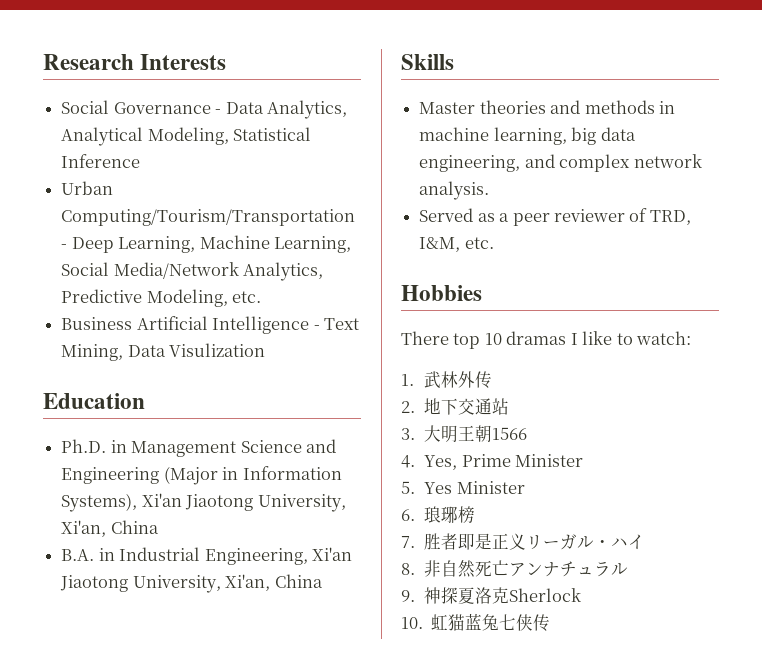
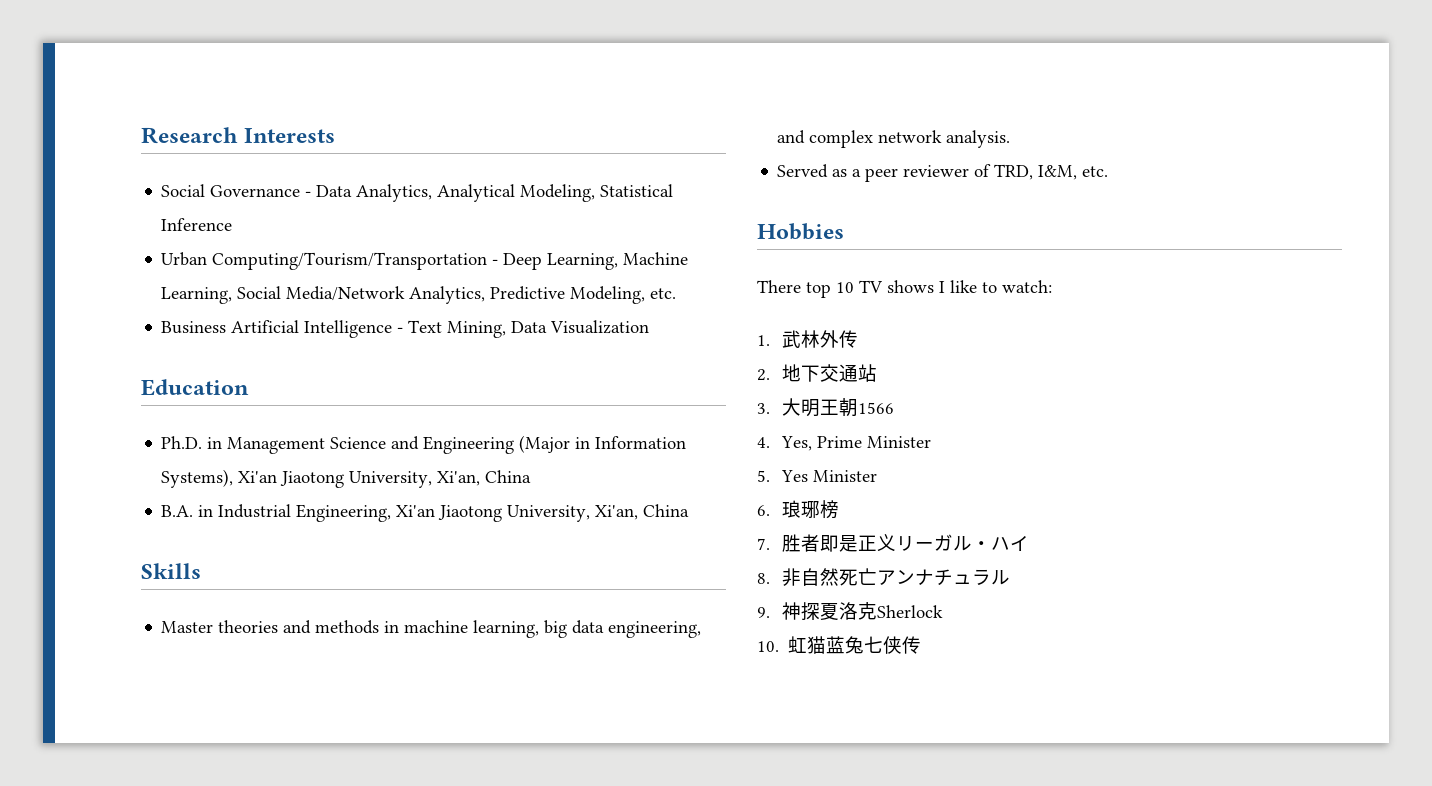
- Business Artificial Intelligence - Text Mining, Data Visulization
+ Business Artificial Intelligence - Text Mining, Data Visualization
- There top 10 dramas I like to watch:
+ There top 10 TV shows I like to watch:

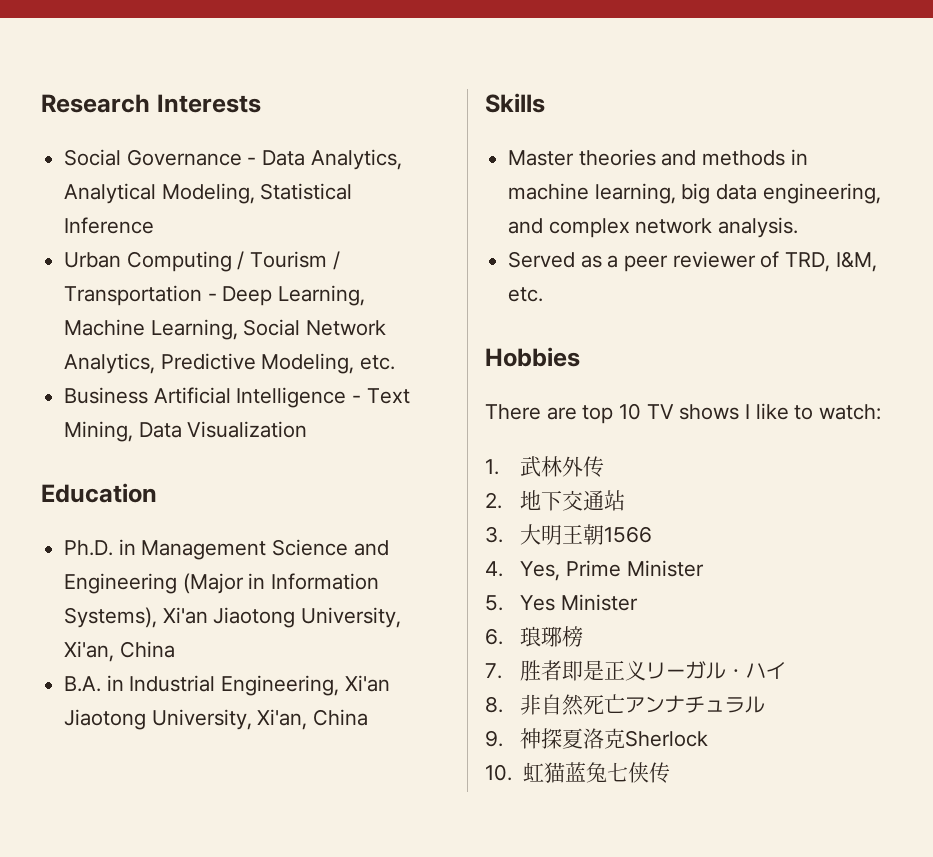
- Urban Computing/Tourism/Transportation - Deep Learning, Machine Learning, Social Media/Network Analytics, Predictive Modeling, etc.
+ Urban Computing / Tourism / Transportation - Deep Learning, Machine Learning, Social Network Analytics, Predictive Modeling, etc.
- There top 10 TV shows I like to watch:
+ There are top 10 TV shows I like to watch:

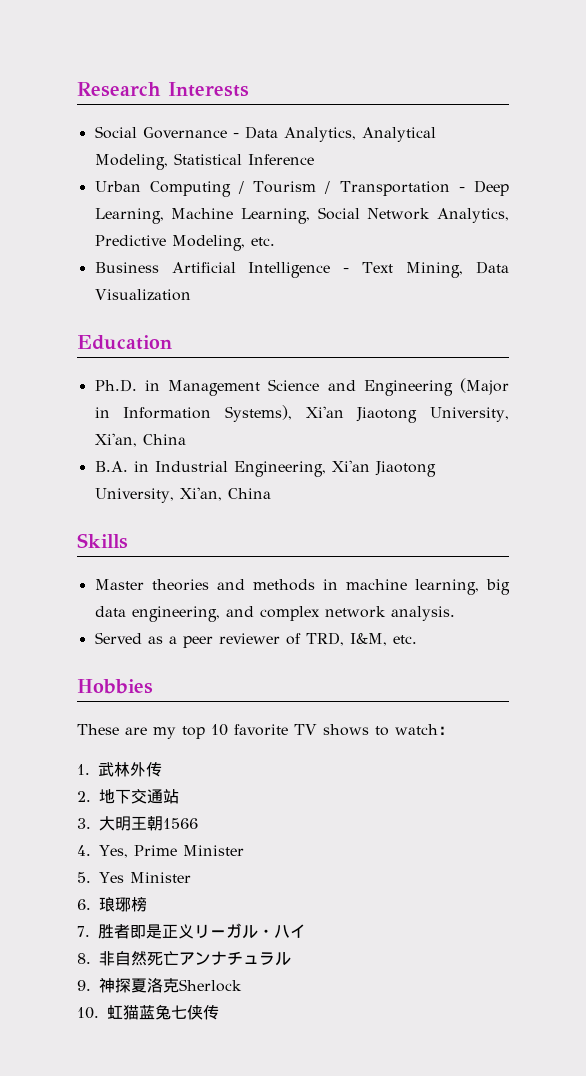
- There are top 10 TV shows I like to watch:
+ These are my top 10 favorite TV shows to watch：

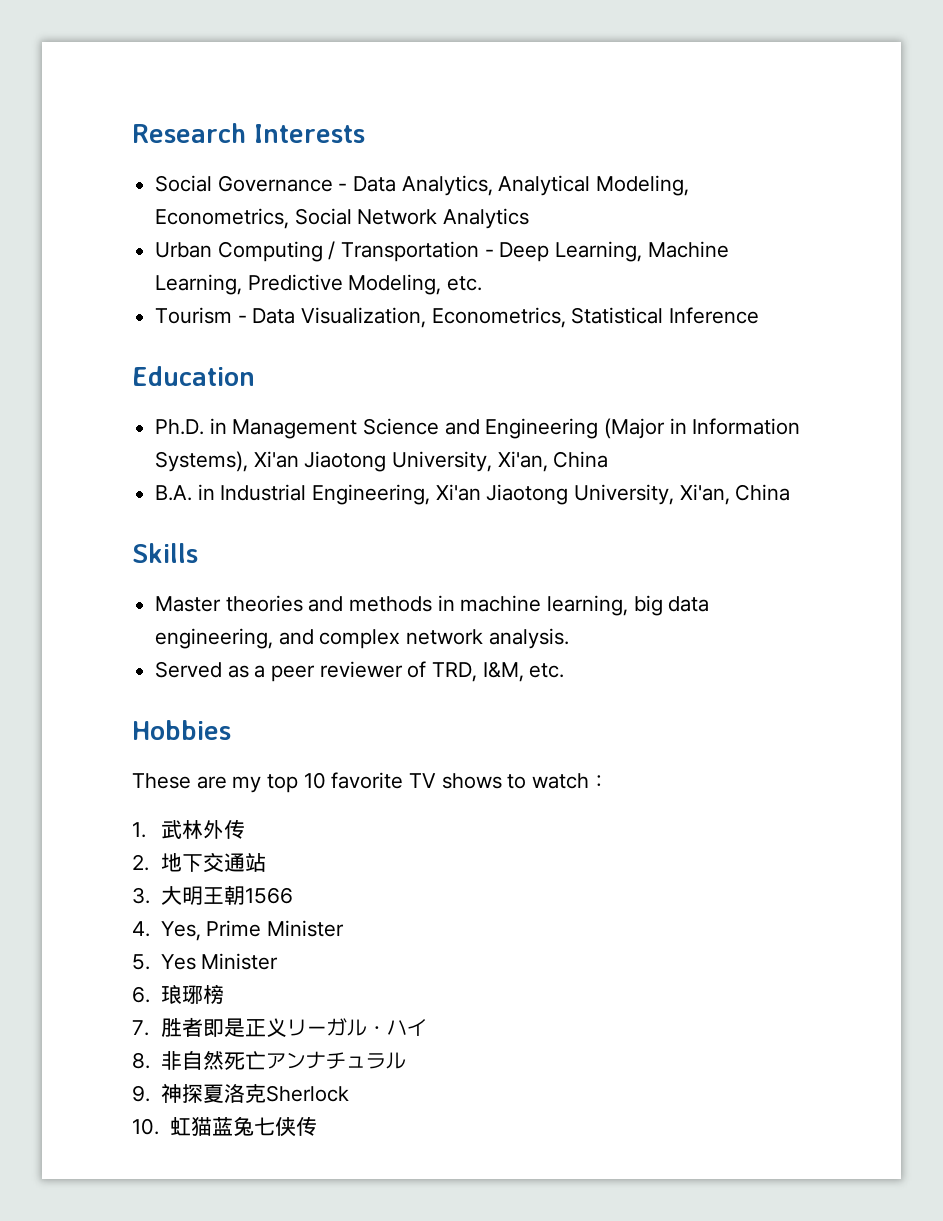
- Social Governance - Data Analytics, Analytical Modeling, Statistical Inference
+ Social Governance - Data Analytics, Analytical Modeling, Econometrics, Social Network Analytics
- Urban Computing / Tourism / Transportation - Deep Learning, Machine Learning, Social Network Analytics, Predictive Modeling, etc.
+ Urban Computing / Transportation - Deep Learning, Machine Learning, Predictive Modeling, etc.
- Business Artificial Intelligence - Text Mining, Data Visualization
+ Tourism - Data Visualization, Econometrics, Statistical Inference

